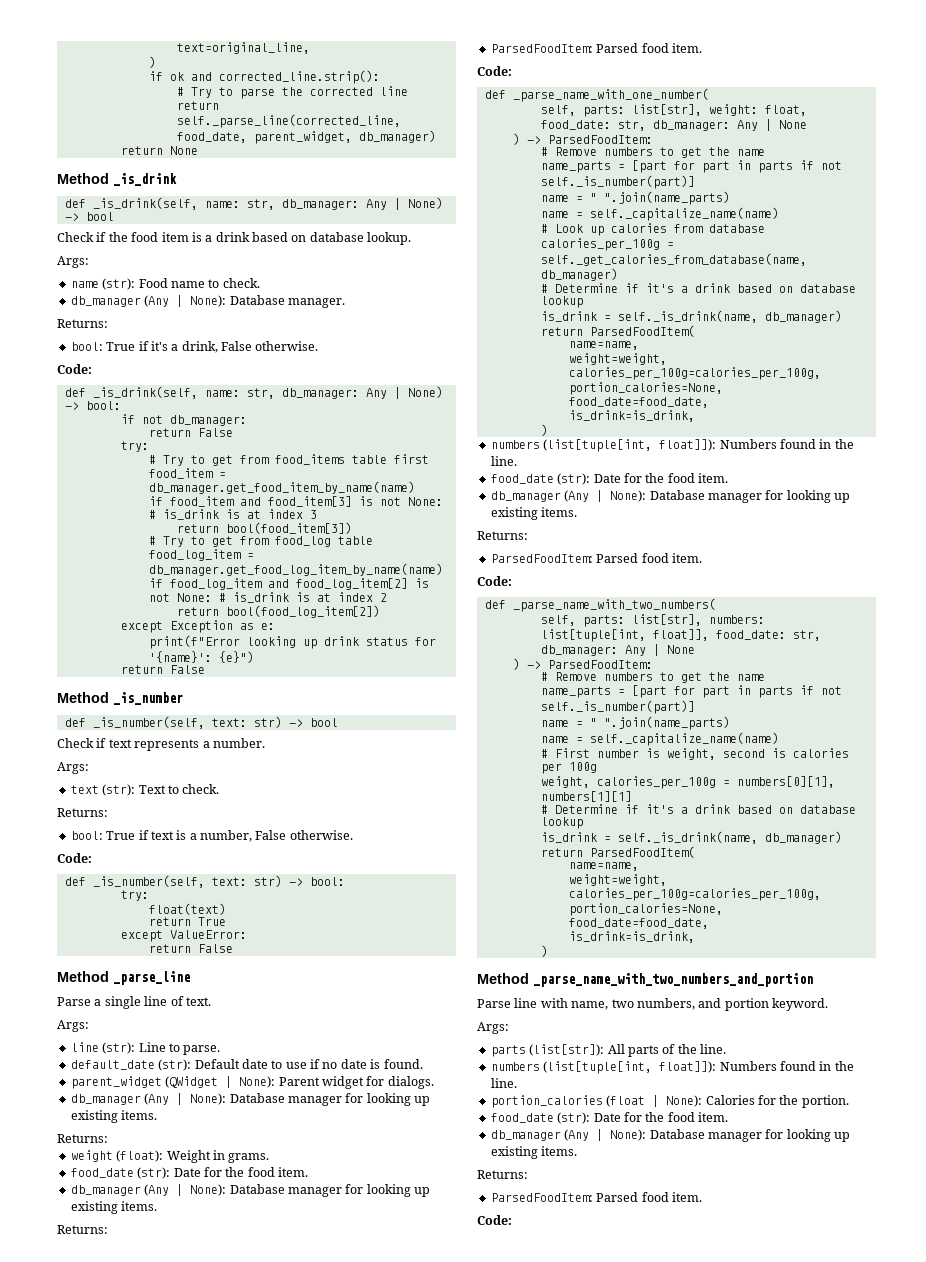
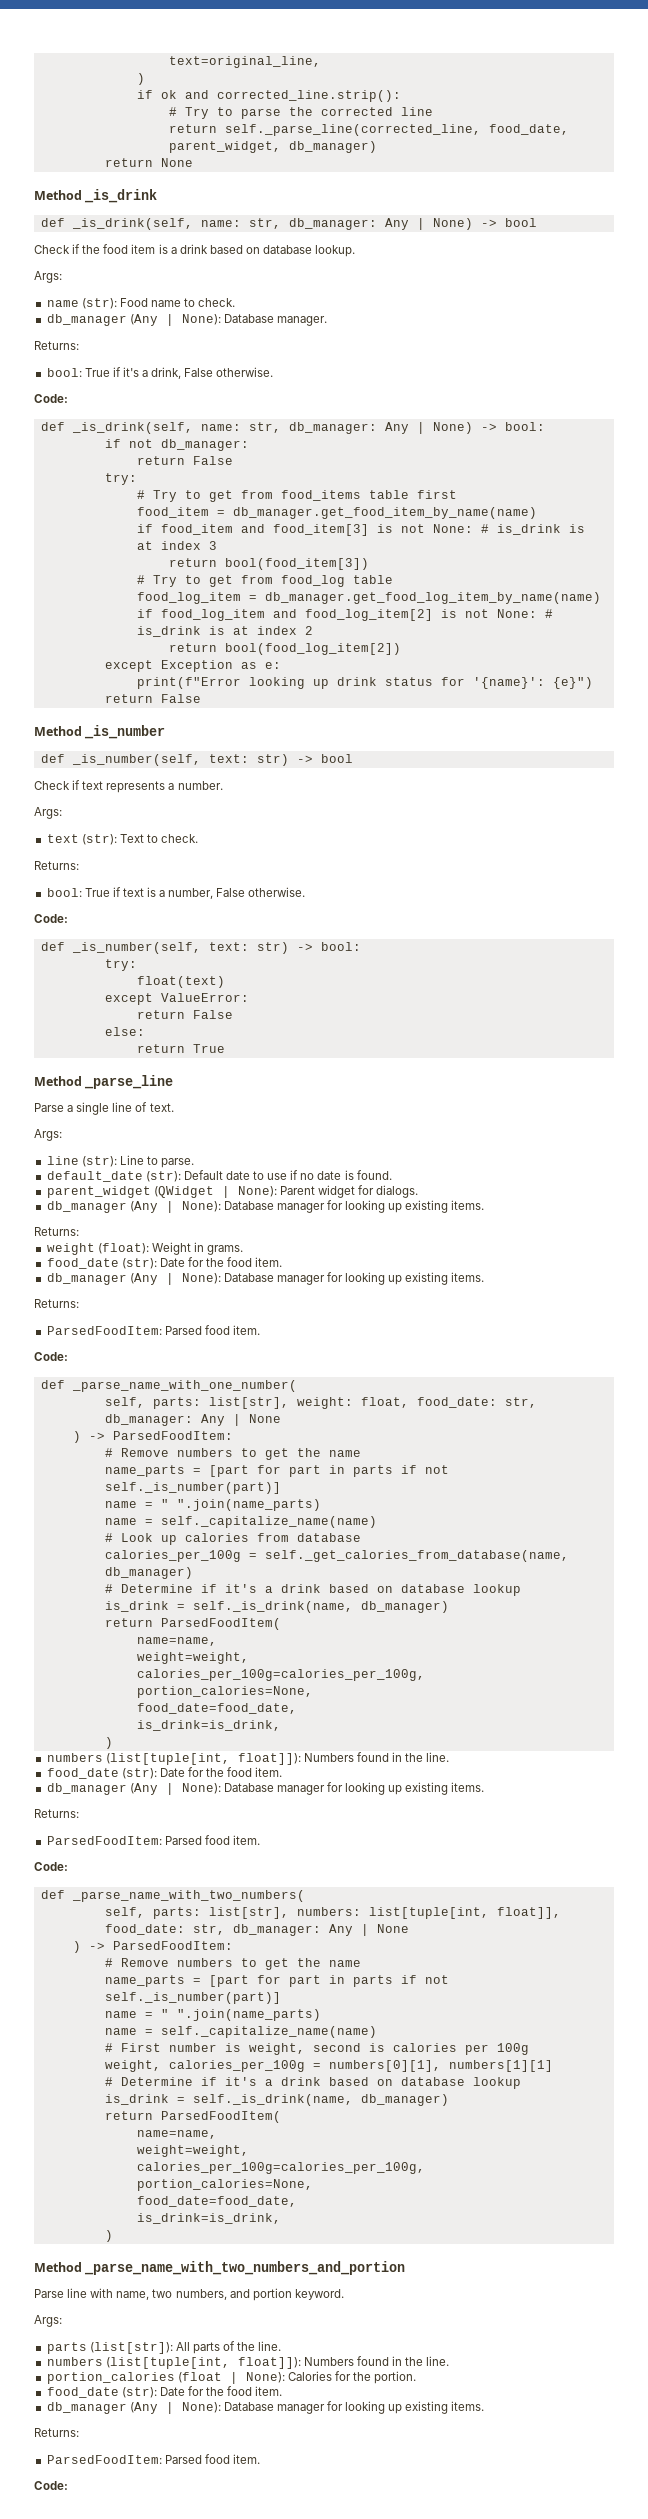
- return True
+ else:
+ return True

